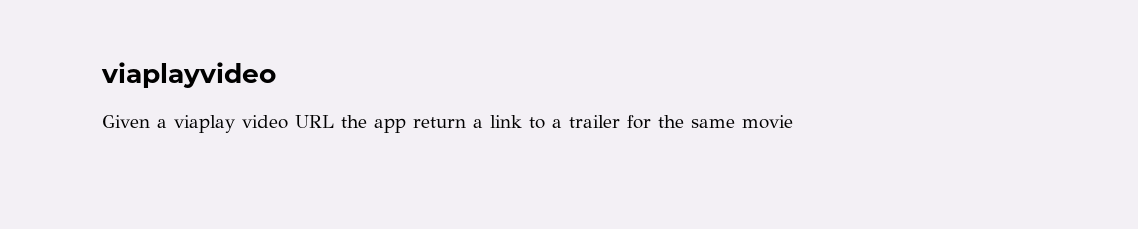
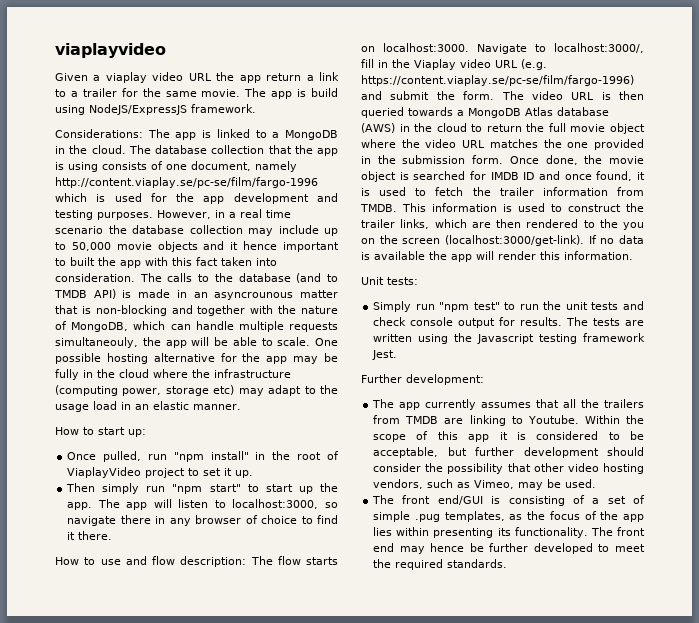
- Given a viaplay video URL the app return a link to a trailer for the same movie
+ Given a viaplay video URL the app return a link to a trailer for the same movie. The app is build using NodeJS/ExpressJS framework.
+ Considerations: The app is linked to a MongoDB in the cloud. The database collection that the app is using consists of one document, namely http://content.viaplay.se/pc-se/film/fargo-1996 which is used for the app development and testing purposes. However, in a real time scenario the database collection may include up to 50,000 movie objects and it hence important to built the app with this fact taken into consideration. The calls to the database (and to TMDB API) is made in an asyncrounous matter that is non-blocking and together with the nature of MongoDB, which can handle multiple requests simultaneouly, the app will be able to scale. One possible hosting alternative for the app may be fully in the cloud where the infrastructure (computing power, storage etc) may adapt to the usage load in an elastic manner.
+ How to start up:
+ Once pulled, run "npm install" in the root of ViaplayVideo project to set it up.
+ Then simply run "npm start" to start up the app. The app will listen to localhost:3000, so navigate there in any browser of choice to find it there.
+ How to use and flow description: The flow starts on localhost:3000. Navigate to localhost:3000/, fill in the Viaplay video URL (e.g. https://content.viaplay.se/pc-se/film/fargo-1996) and submit the form. The video URL is then queried towards a MongoDB Atlas database (AWS) in the cloud to return the full movie object where the video URL matches the one provided in the submission form. Once done, the movie object is searched for IMDB ID and once found, it is used to fetch the trailer information from TMDB. This information is used to construct the trailer links, which are then rendered to the you on the screen (localhost:3000/get-link). If no data is available the app will render this information.
+ Unit tests:
+ Simply run "npm test" to run the unit tests and check console output for results. The tests are written using the Javascript testing framework Jest.
+ Further development:
+ The app currently assumes that all the trailers from TMDB are linking to Youtube. Within the scope of this app it is considered to be acceptable, but further development should consider the possibility that other video hosting vendors, such as Vimeo, may be used.
+ The front end/GUI is consisting of a set of simple .pug templates, as the focus of the app lies within presenting its functionality. The front end may hence be further developed to meet the required standards.

